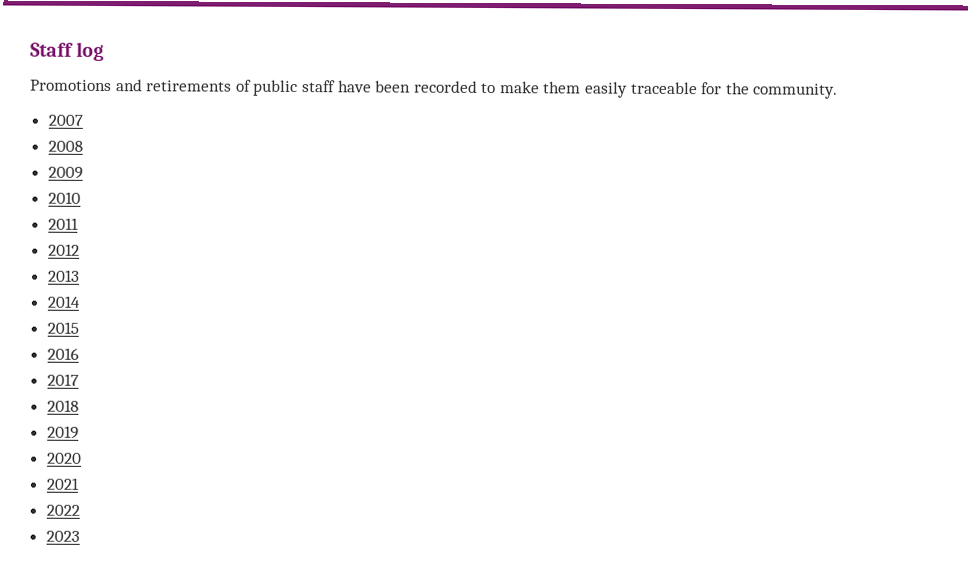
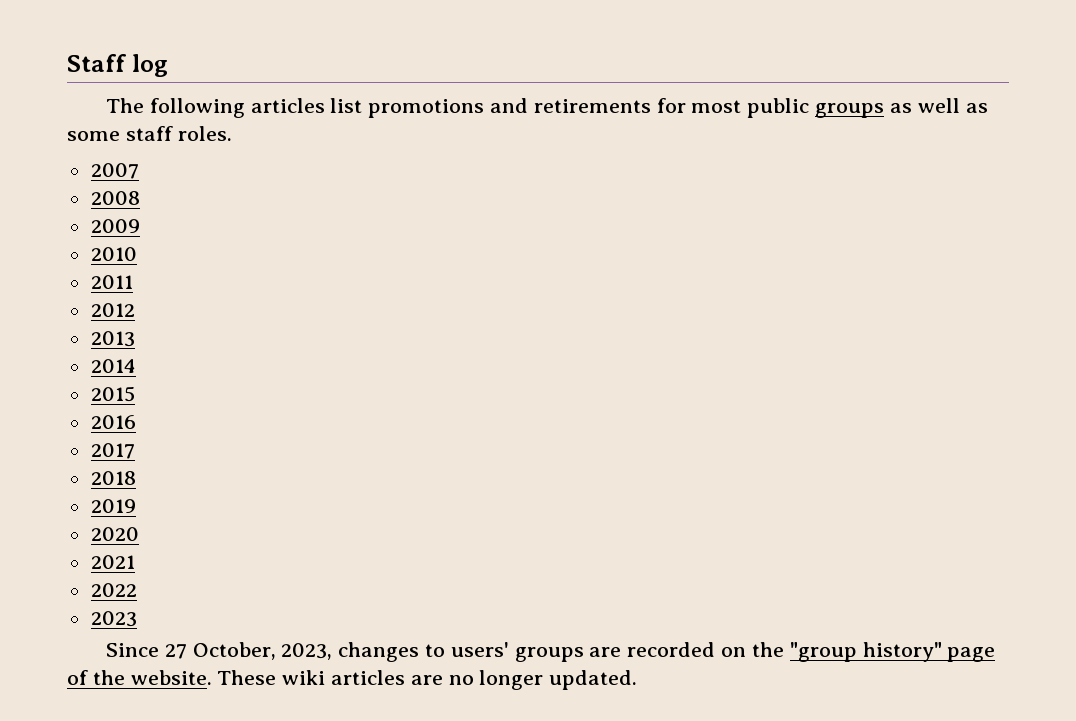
- Promotions and retirements of public staff have been recorded to make them easily traceable for the community.
+ The following articles list promotions and retirements for most public groups as well as some staff roles.
+ Since 27 October, 2023, changes to users' groups are recorded on the "group history" page of the website. These wiki articles are no longer updated.

